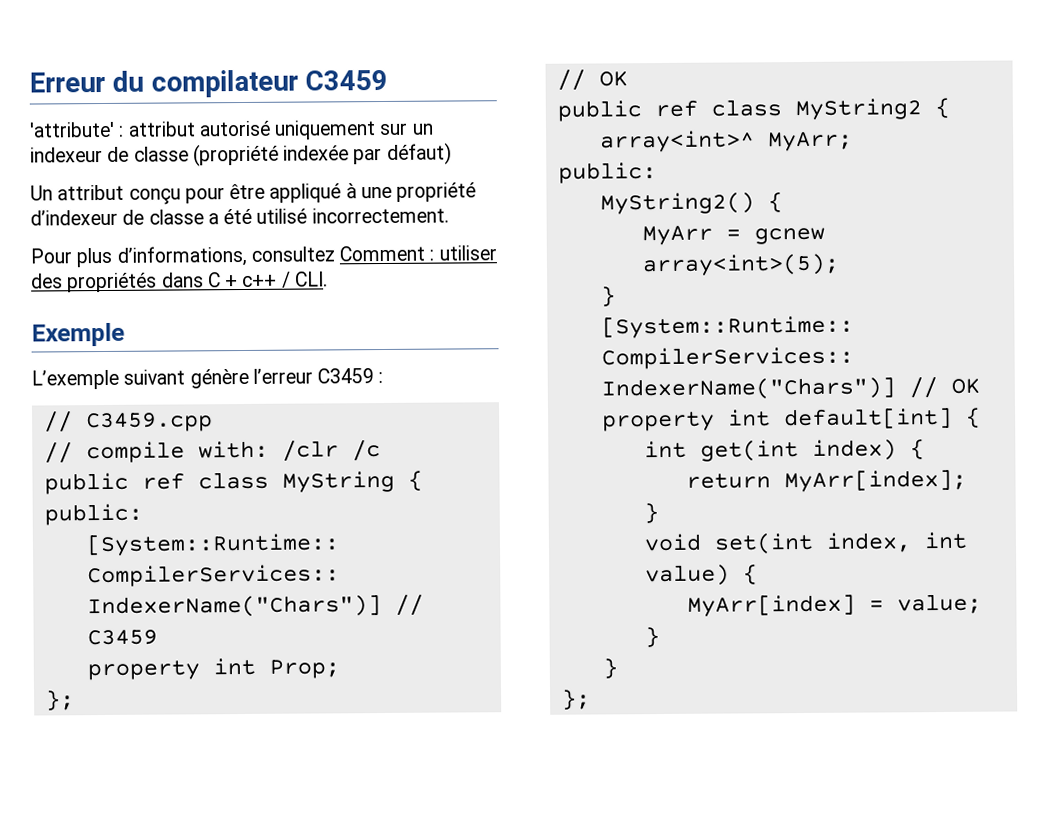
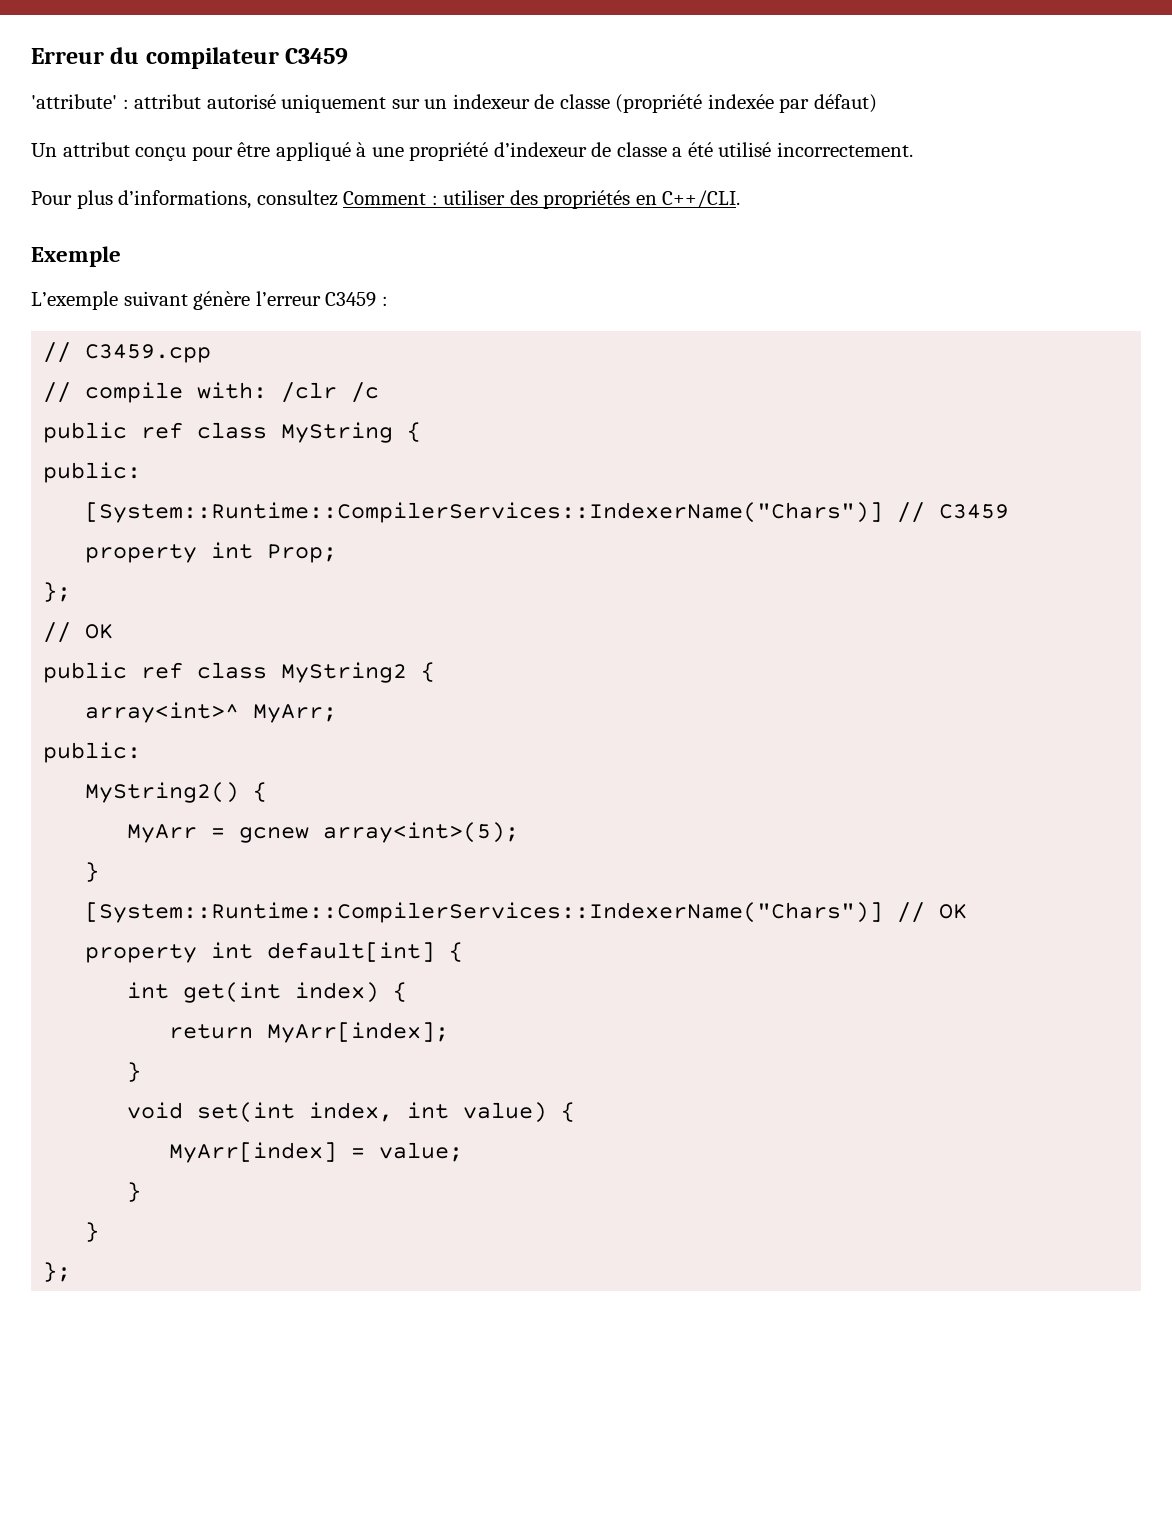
- Pour plus d’informations, consultez Comment : utiliser des propriétés dans C + c++ / CLI.
+ Pour plus d’informations, consultez Comment : utiliser des propriétés en C++/CLI.

